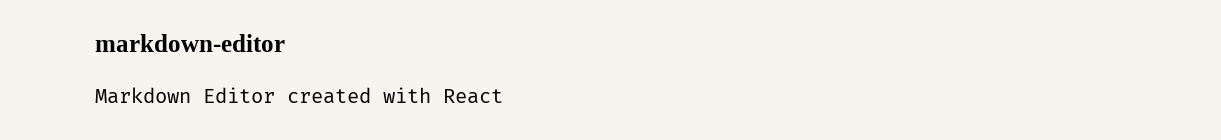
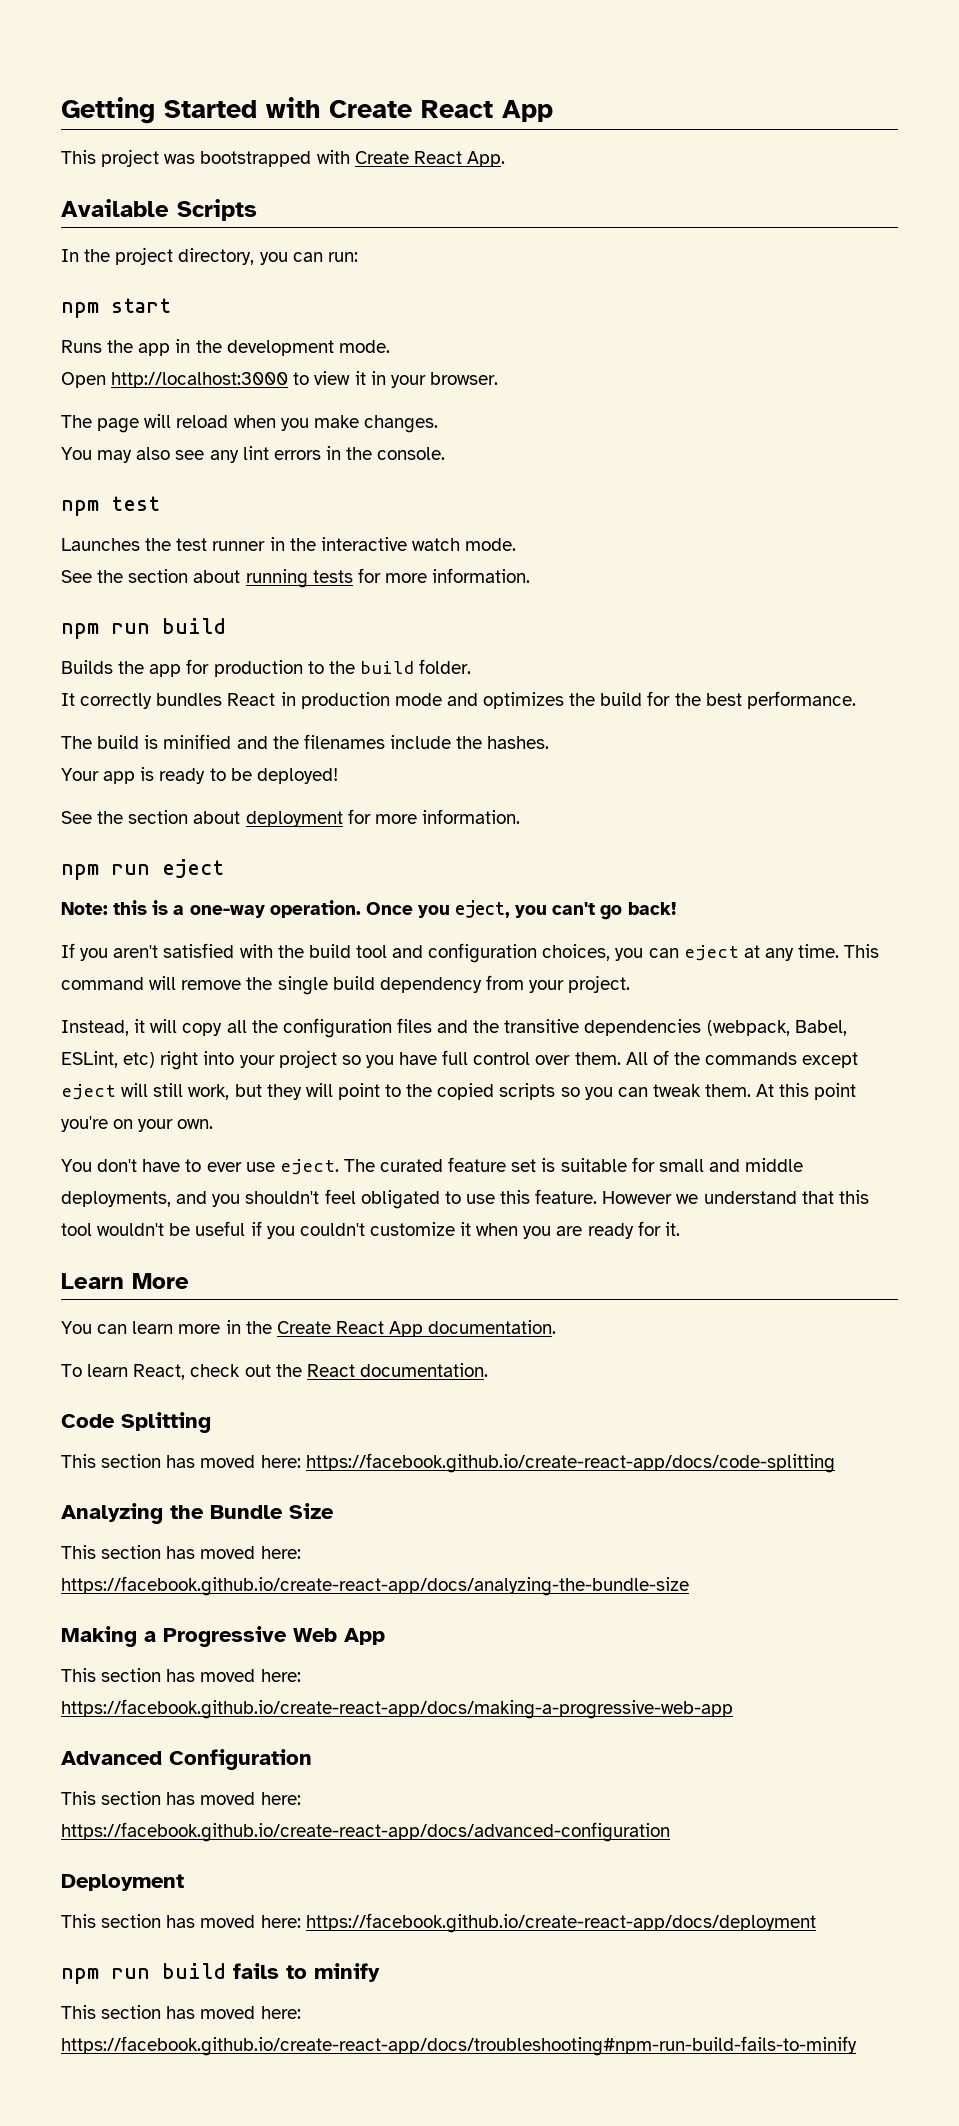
- markdown-editor
- Markdown Editor created with React
+ Getting Started with Create React App
+ This project was bootstrapped with Create React App.
+ Available Scripts
+ In the project directory, you can run:
+ npm start
+ Runs the app in the development mode.
+ Open http://localhost:3000 to view it in your browser.
+ The page will reload when you make changes.
+ You may also see any lint errors in the console.
+ npm test
+ Launches the test runner in the interactive watch mode.
+ See the section about running tests for more information.
+ npm run build
+ Builds the app for production to the build folder.
+ It correctly bundles React in production mode and optimizes the build for the best performance.
+ The build is minified and the filenames include the hashes.
+ Your app is ready to be deployed!
+ See the section about deployment for more information.
+ npm run eject
+ Note: this is a one-way operation. Once you eject, you can't go back!
+ If you aren't satisfied with the build tool and configuration choices, you can eject at any time. This command will remove the single build dependency from your project.
+ Instead, it will copy all the configuration files and the transitive dependencies (webpack, Babel, ESLint, etc) right into your project so you have full control over them. All of the commands except eject will still work, but they will point to the copied scripts so you can tweak them. At this point you're on your own.
+ You don't have to ever use eject. The curated feature set is suitable for small and middle deployments, and you shouldn't feel obligated to use this feature. However we understand that this tool wouldn't be useful if you couldn't customize it when you are ready for it.
+ Learn More
+ You can learn more in the Create React App documentation.
+ To learn React, check out the React documentation.
+ Code Splitting
+ This section has moved here: https://facebook.github.io/create-react-app/docs/code-splitting
+ Analyzing the Bundle Size
+ This section has moved here: https://facebook.github.io/create-react-app/docs/analyzing-the-bundle-size
+ Making a Progressive Web App
+ This section has moved here: https://facebook.github.io/create-react-app/docs/making-a-progressive-web-app
+ Advanced Configuration
+ This section has moved here: https://facebook.github.io/create-react-app/docs/advanced-configuration
+ Deployment
+ This section has moved here: https://facebook.github.io/create-react-app/docs/deployment
+ npm run build fails to minify
+ This section has moved here: https://facebook.github.io/create-react-app/docs/troubleshooting#npm-run-build-fails-to-minify

